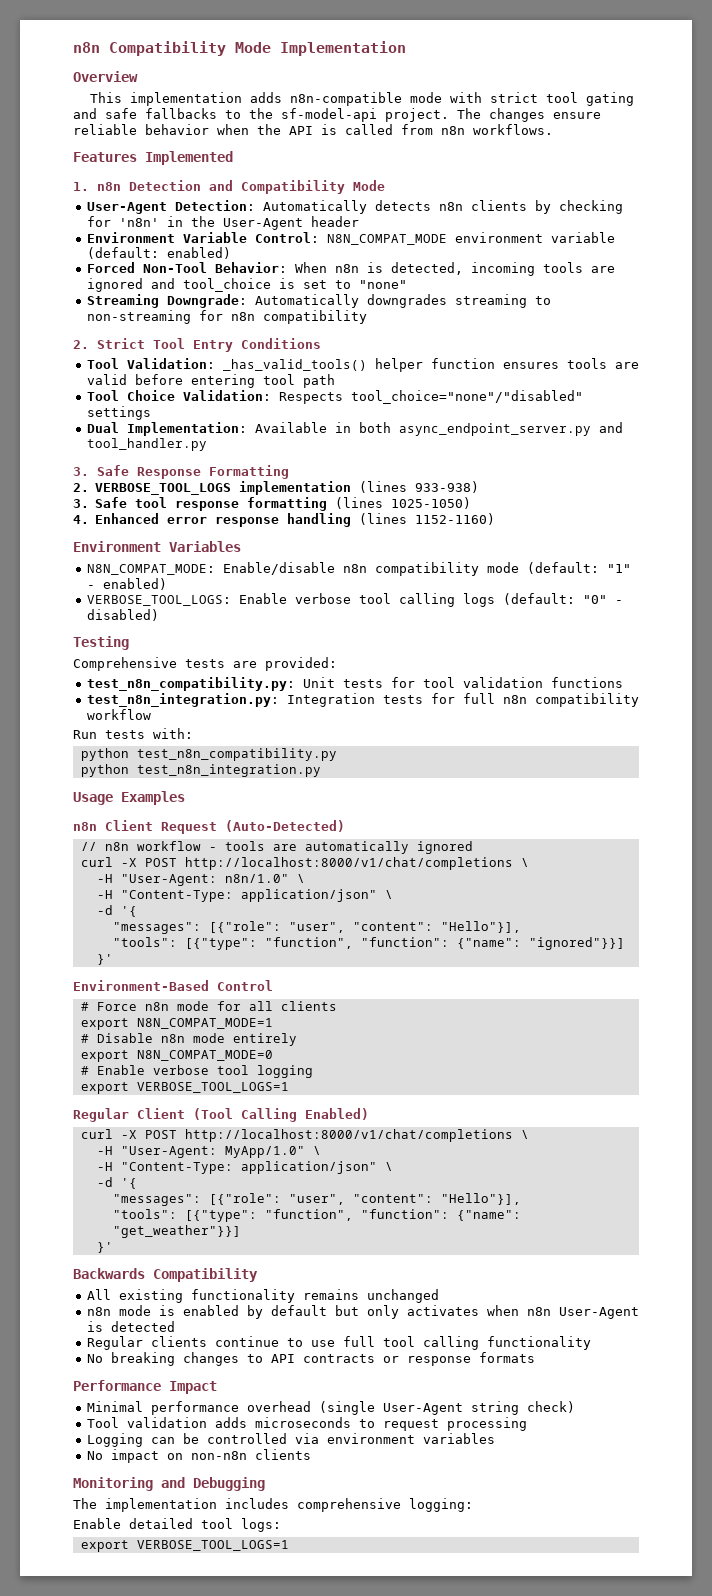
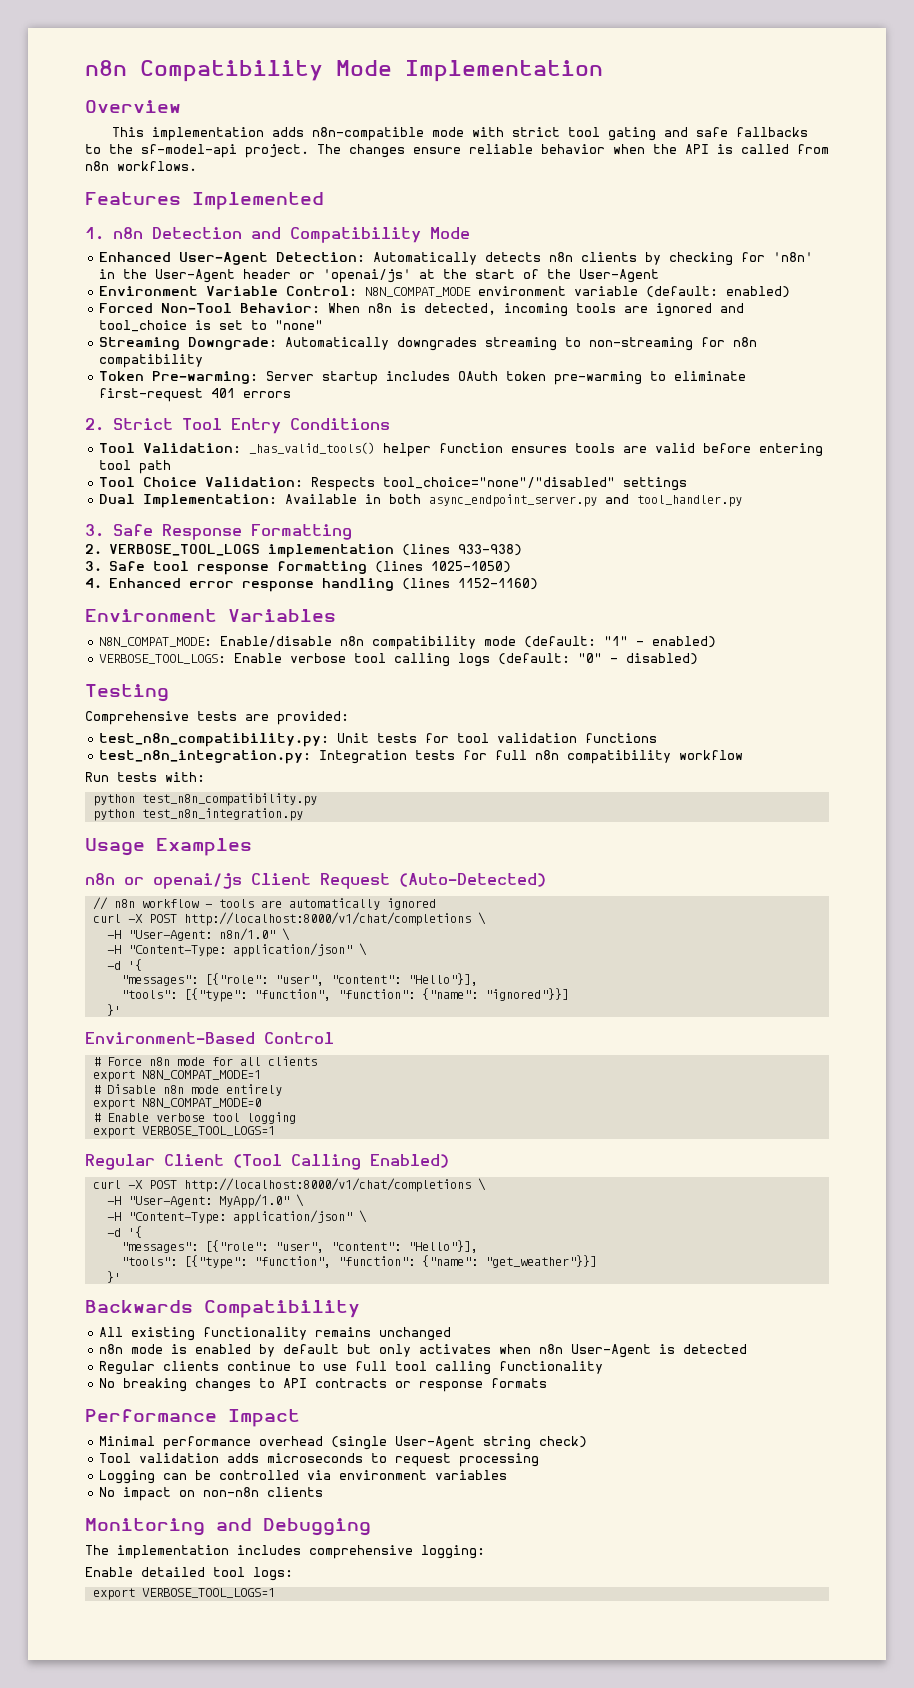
- User-Agent Detection: Automatically detects n8n clients by checking for 'n8n' in the User-Agent header
+ Enhanced User-Agent Detection: Automatically detects n8n clients by checking for 'n8n' in the User-Agent header or 'openai/js' at the start of the User-Agent
+ Token Pre-warming: Server startup includes OAuth token pre-warming to eliminate first-request 401 errors
- n8n Client Request (Auto-Detected)
+ n8n or openai/js Client Request (Auto-Detected)

